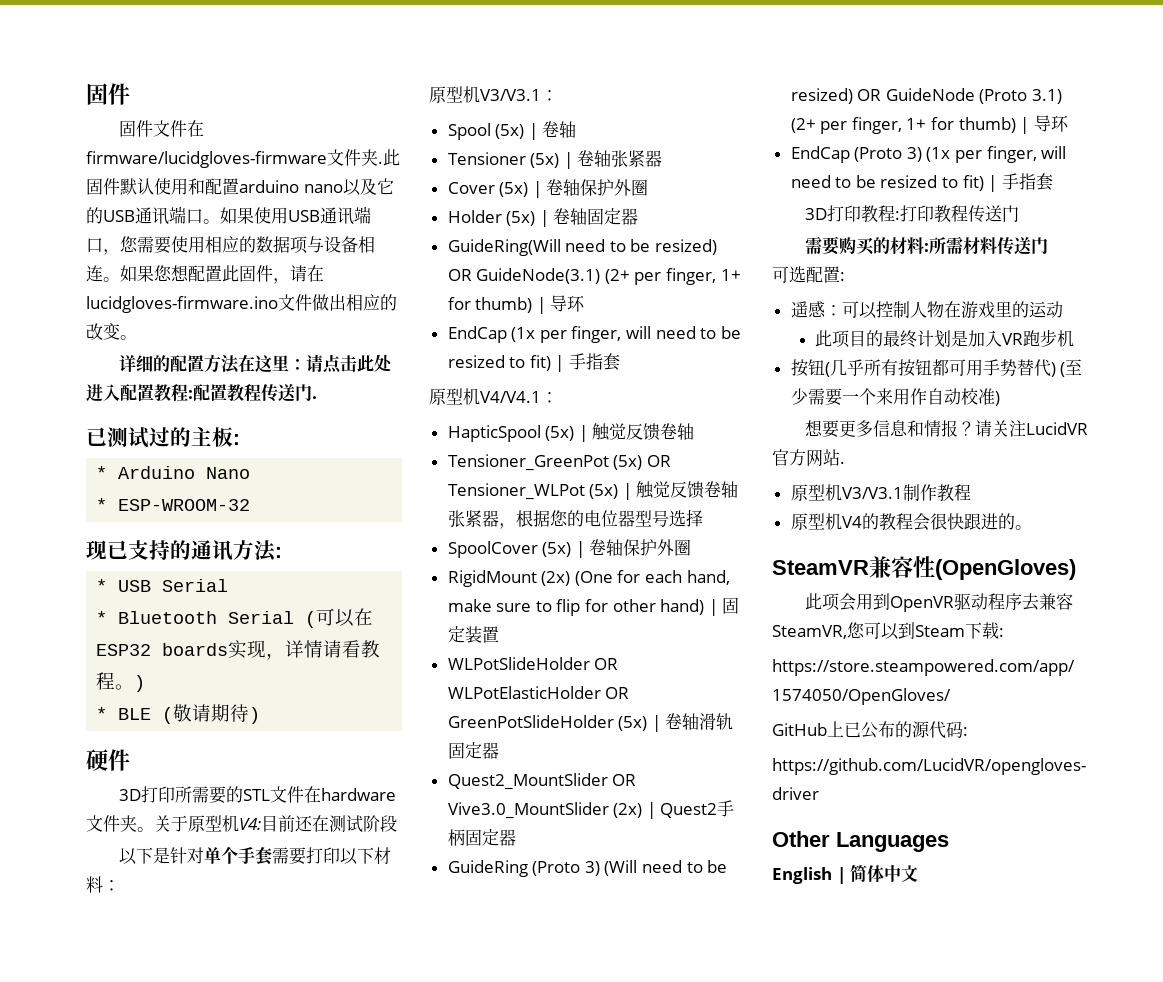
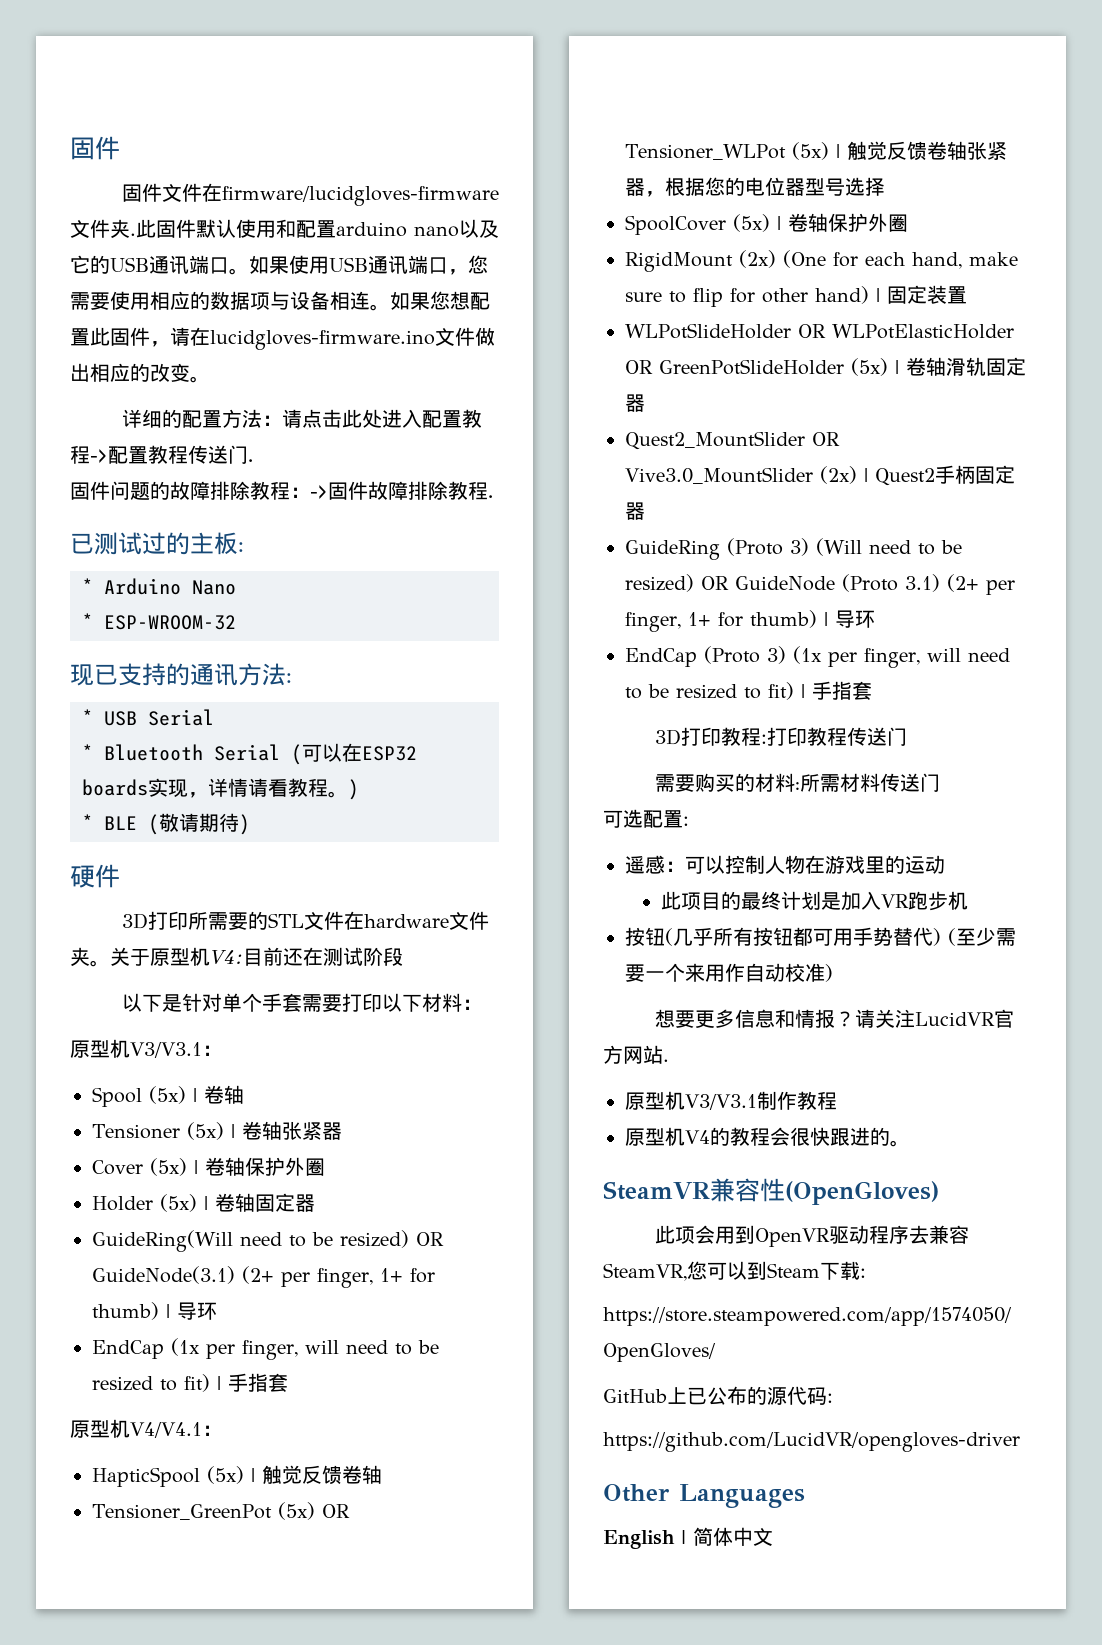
- 详细的配置方法在这里：请点击此处进入配置教程:配置教程传送门.
+ 详细的配置方法：请点击此处进入配置教程->配置教程传送门.
+ 固件问题的故障排除教程：->固件故障排除教程.

